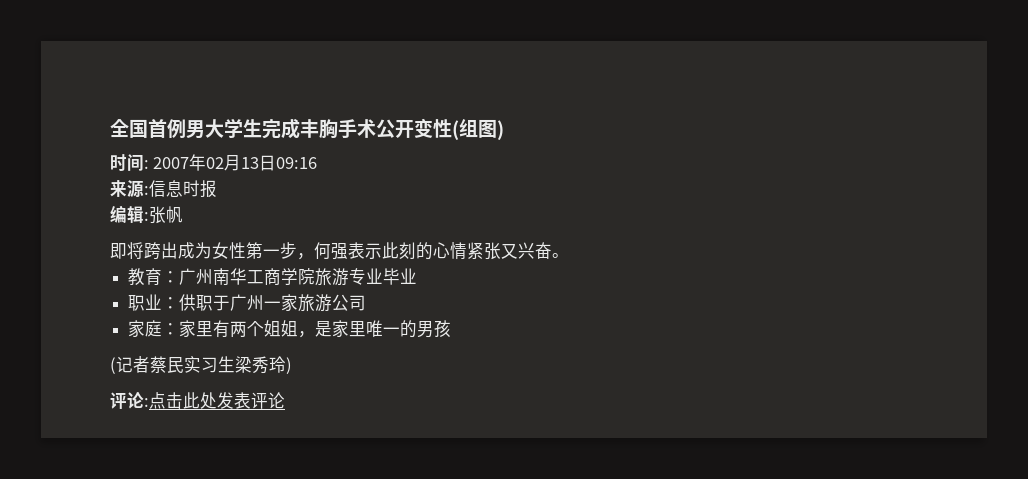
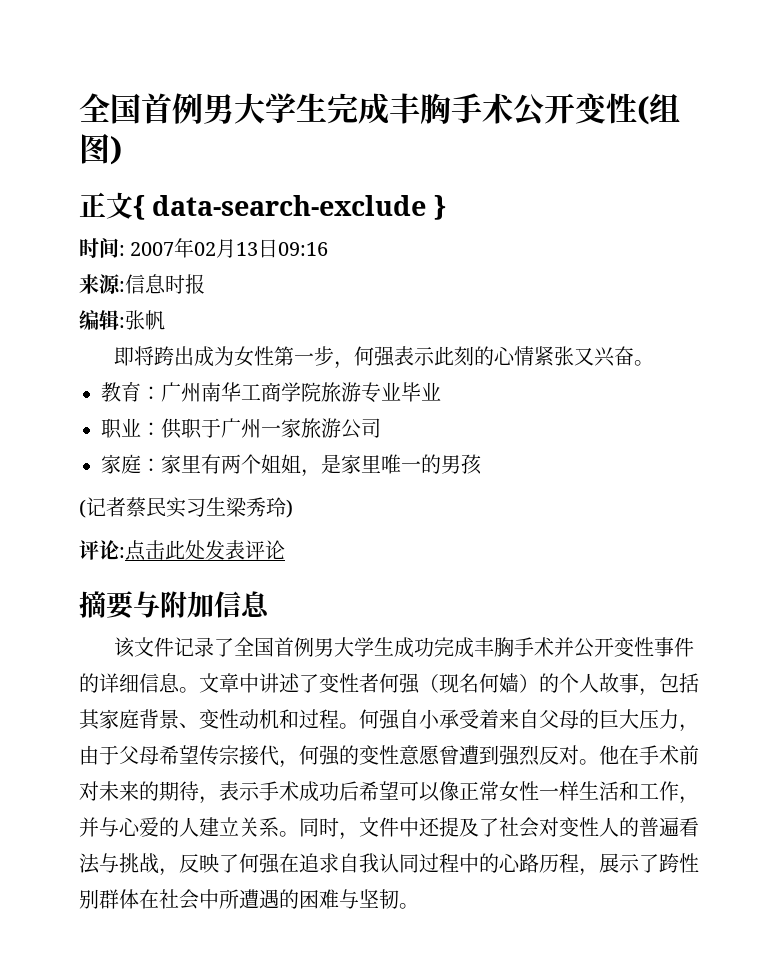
+ 正文{ data-search-exclude }
+ 摘要与附加信息
+ 该文件记录了全国首例男大学生成功完成丰胸手术并公开变性事件的详细信息。文章中讲述了变性者何强（现名何嫱）的个人故事，包括其家庭背景、变性动机和过程。何强自小承受着来自父母的巨大压力，由于父母希望传宗接代，何强的变性意愿曾遭到强烈反对。他在手术前对未来的期待，表示手术成功后希望可以像正常女性一样生活和工作，并与心爱的人建立关系。同时，文件中还提及了社会对变性人的普遍看法与挑战，反映了何强在追求自我认同过程中的心路历程，展示了跨性别群体在社会中所遭遇的困难与坚韧。

